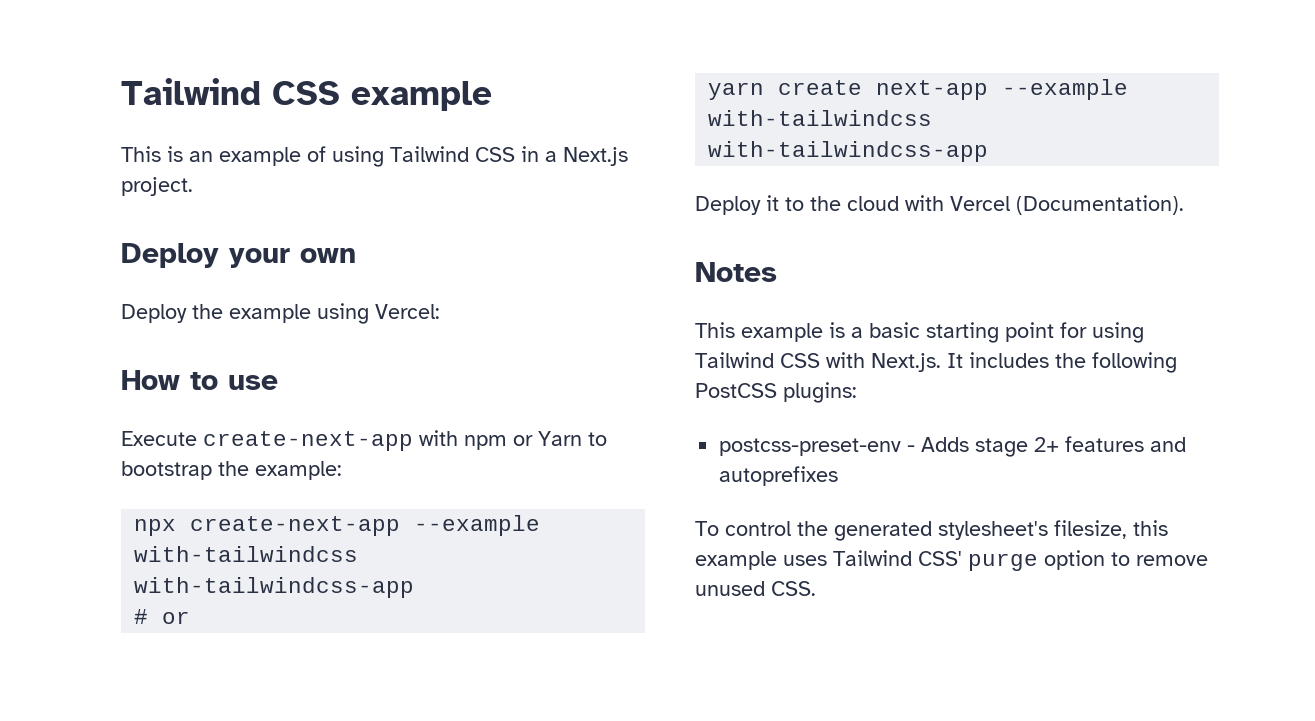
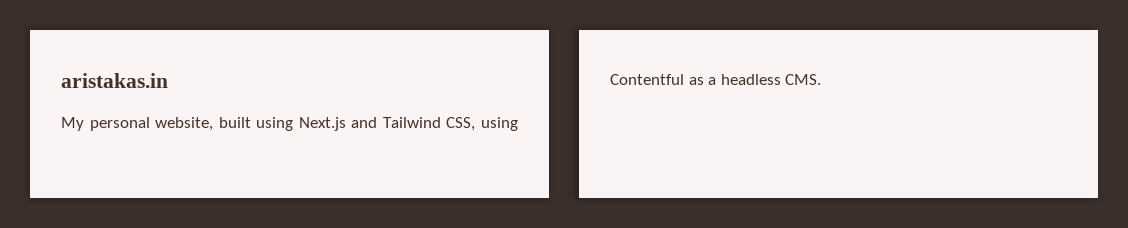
- Tailwind CSS example
- This is an example of using Tailwind CSS in a Next.js project.
- Deploy your own
- Deploy the example using Vercel:
- How to use
- Execute create-next-app with npm or Yarn to bootstrap the example:
- npx create-next-app --example with-tailwindcss with-tailwindcss-app
- # or
- yarn create next-app --example with-tailwindcss with-tailwindcss-app
- Deploy it to the cloud with Vercel (Documentation).
- Notes
- This example is a basic starting point for using Tailwind CSS with Next.js. It includes the following PostCSS plugins:
- postcss-preset-env - Adds stage 2+ features and autoprefixes
- To control the generated stylesheet's filesize, this example uses Tailwind CSS' purge option to remove unused CSS.
+ aristakas.in
+ My personal website, built using Next.js and Tailwind CSS, using Contentful as a headless CMS.

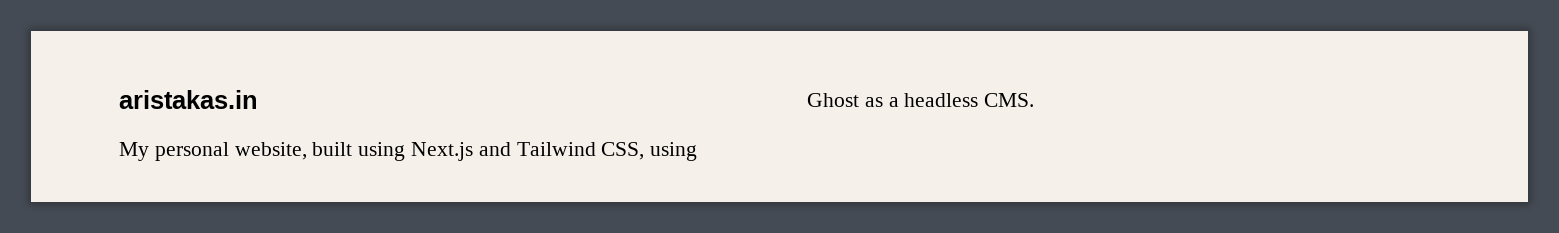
- My personal website, built using Next.js and Tailwind CSS, using Contentful as a headless CMS.
+ My personal website, built using Next.js and Tailwind CSS, using Ghost as a headless CMS.

